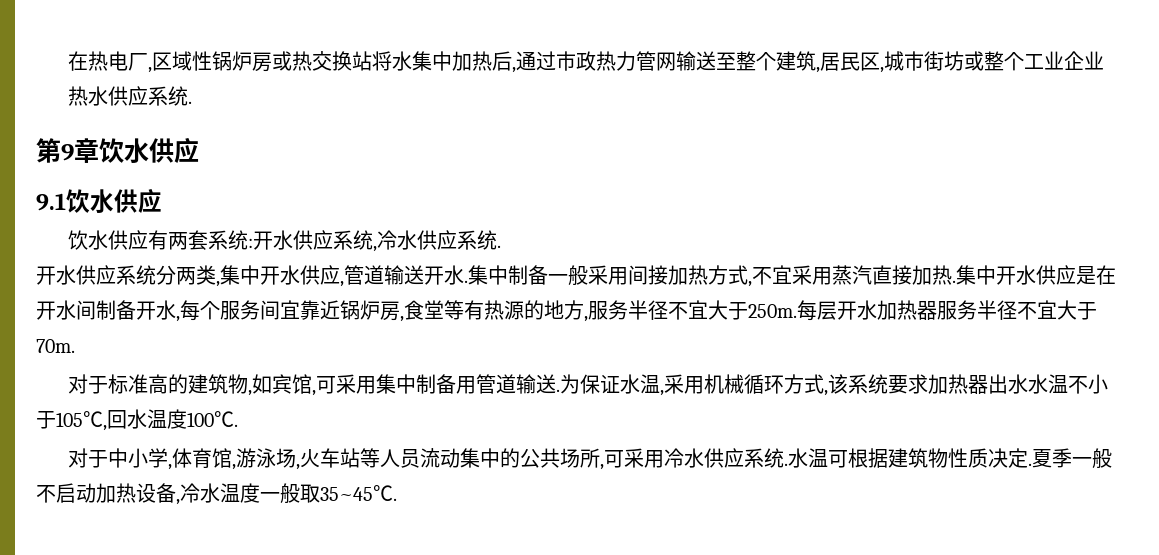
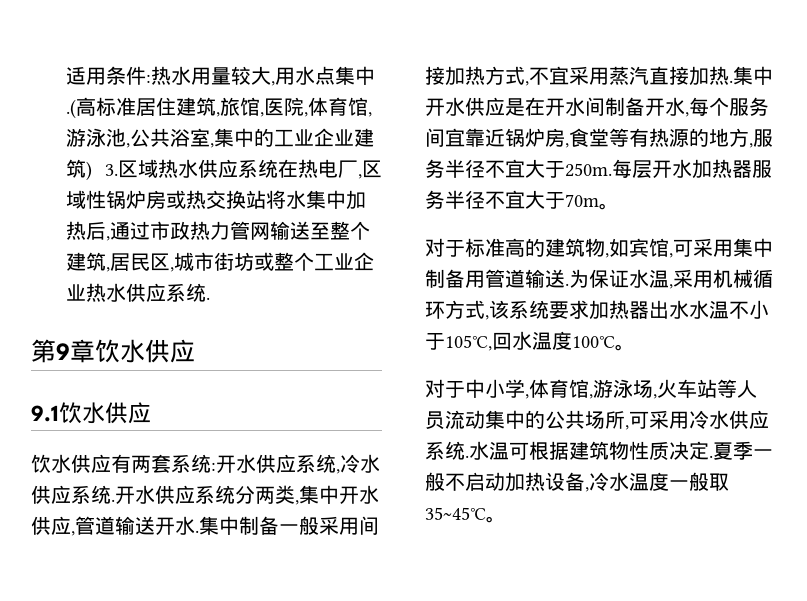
- 在热电厂,区域性锅炉房或热交换站将水集中加热后,通过市政热力管网输送至整个建筑,居民区,城市街坊或整个工业企业热水供应系统.
+ 适用条件:热水用量较大,用水点集中.(高标准居住建筑,旅馆,医院,体育馆,游泳池,公共浴室,集中的工业企业建筑) 3.区域热水供应系统在热电厂,区域性锅炉房或热交换站将水集中加热后,通过市政热力管网输送至整个建筑,居民区,城市街坊或整个工业企业热水供应系统.
- 饮水供应有两套系统:开水供应系统,冷水供应系统.
- 开水供应系统分两类,集中开水供应,管道输送开水.
+ 饮水供应有两套系统:开水供应系统,冷水供应系统.开水供应系统分两类,集中开水供应,管道输送开水.
- 每层开水加热器服务半径不宜大于70m.
+ 每层开水加热器服务半径不宜大于70m。
- 为保证水温,采用机械循环方式,该系统要求加热器出水水温不小于105℃,回水温度100℃.
+ 为保证水温,采用机械循环方式,该系统要求加热器出水水温不小于105℃,回水温度100℃。
- 夏季一般不启动加热设备,冷水温度一般取35~45℃.
+ 夏季一般不启动加热设备,冷水温度一般取35~45℃。

